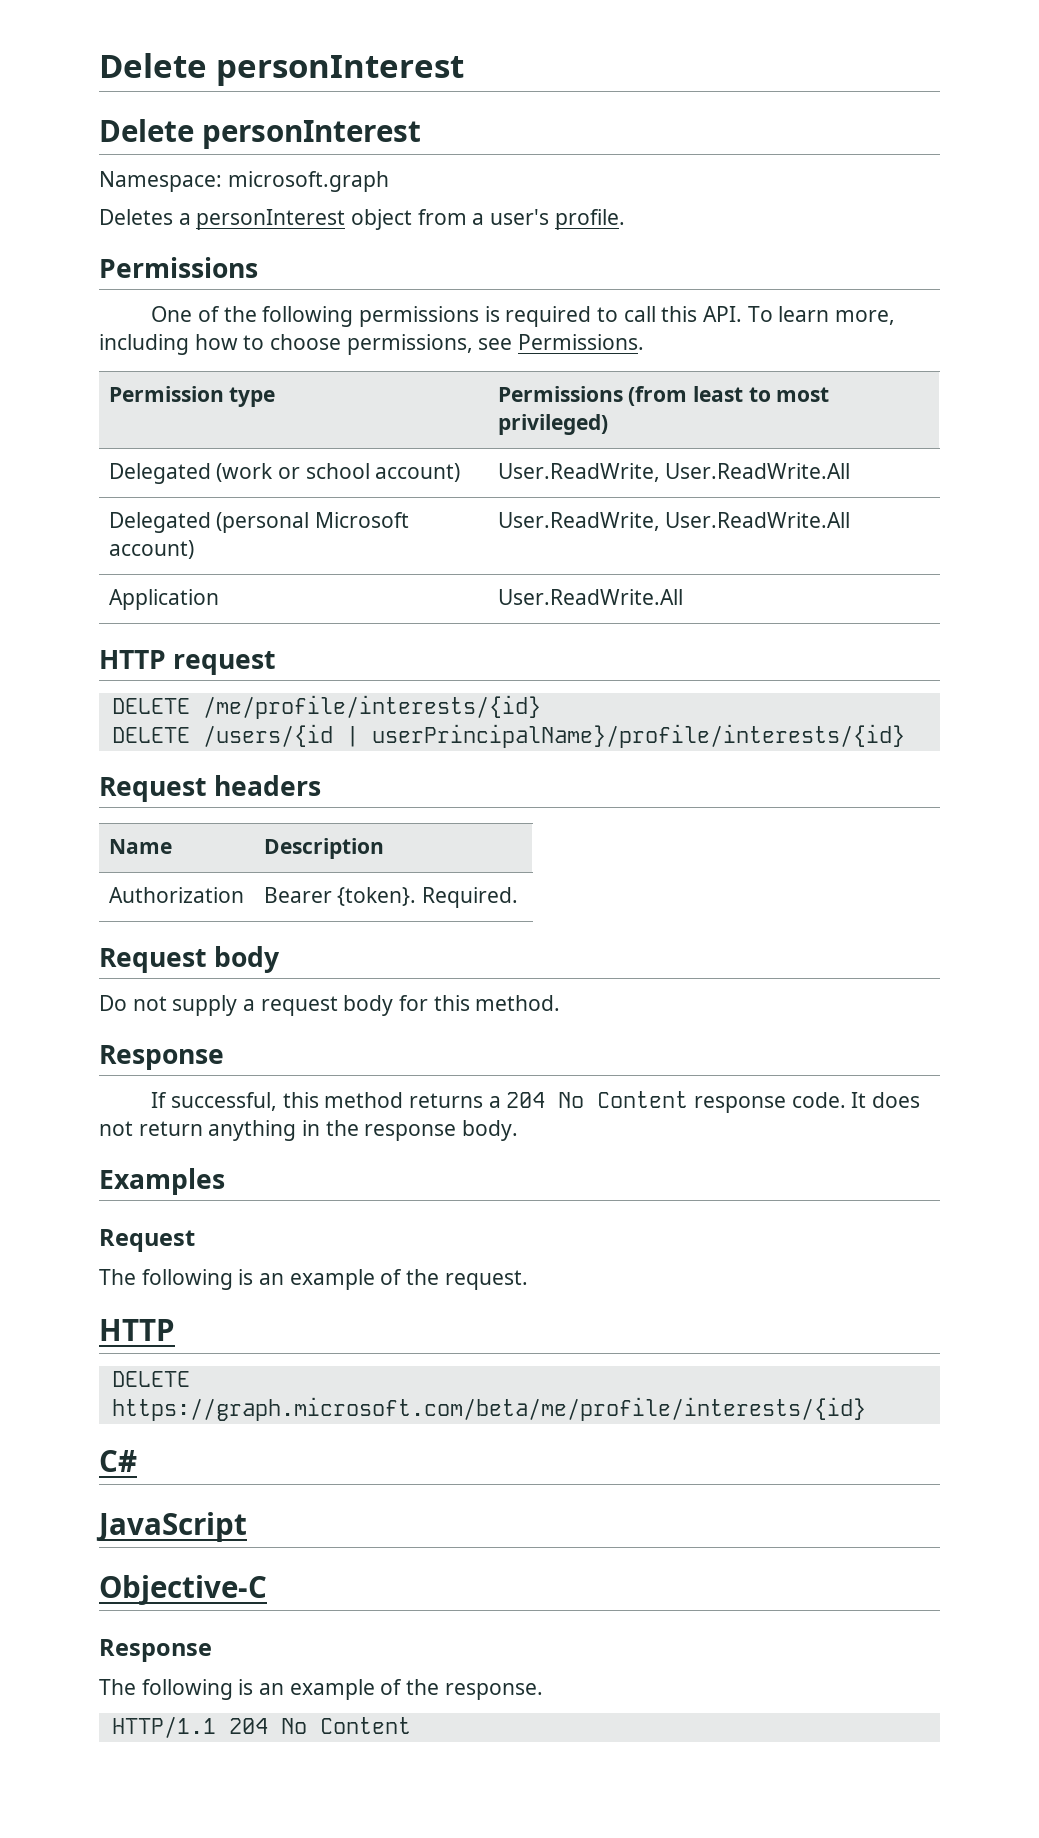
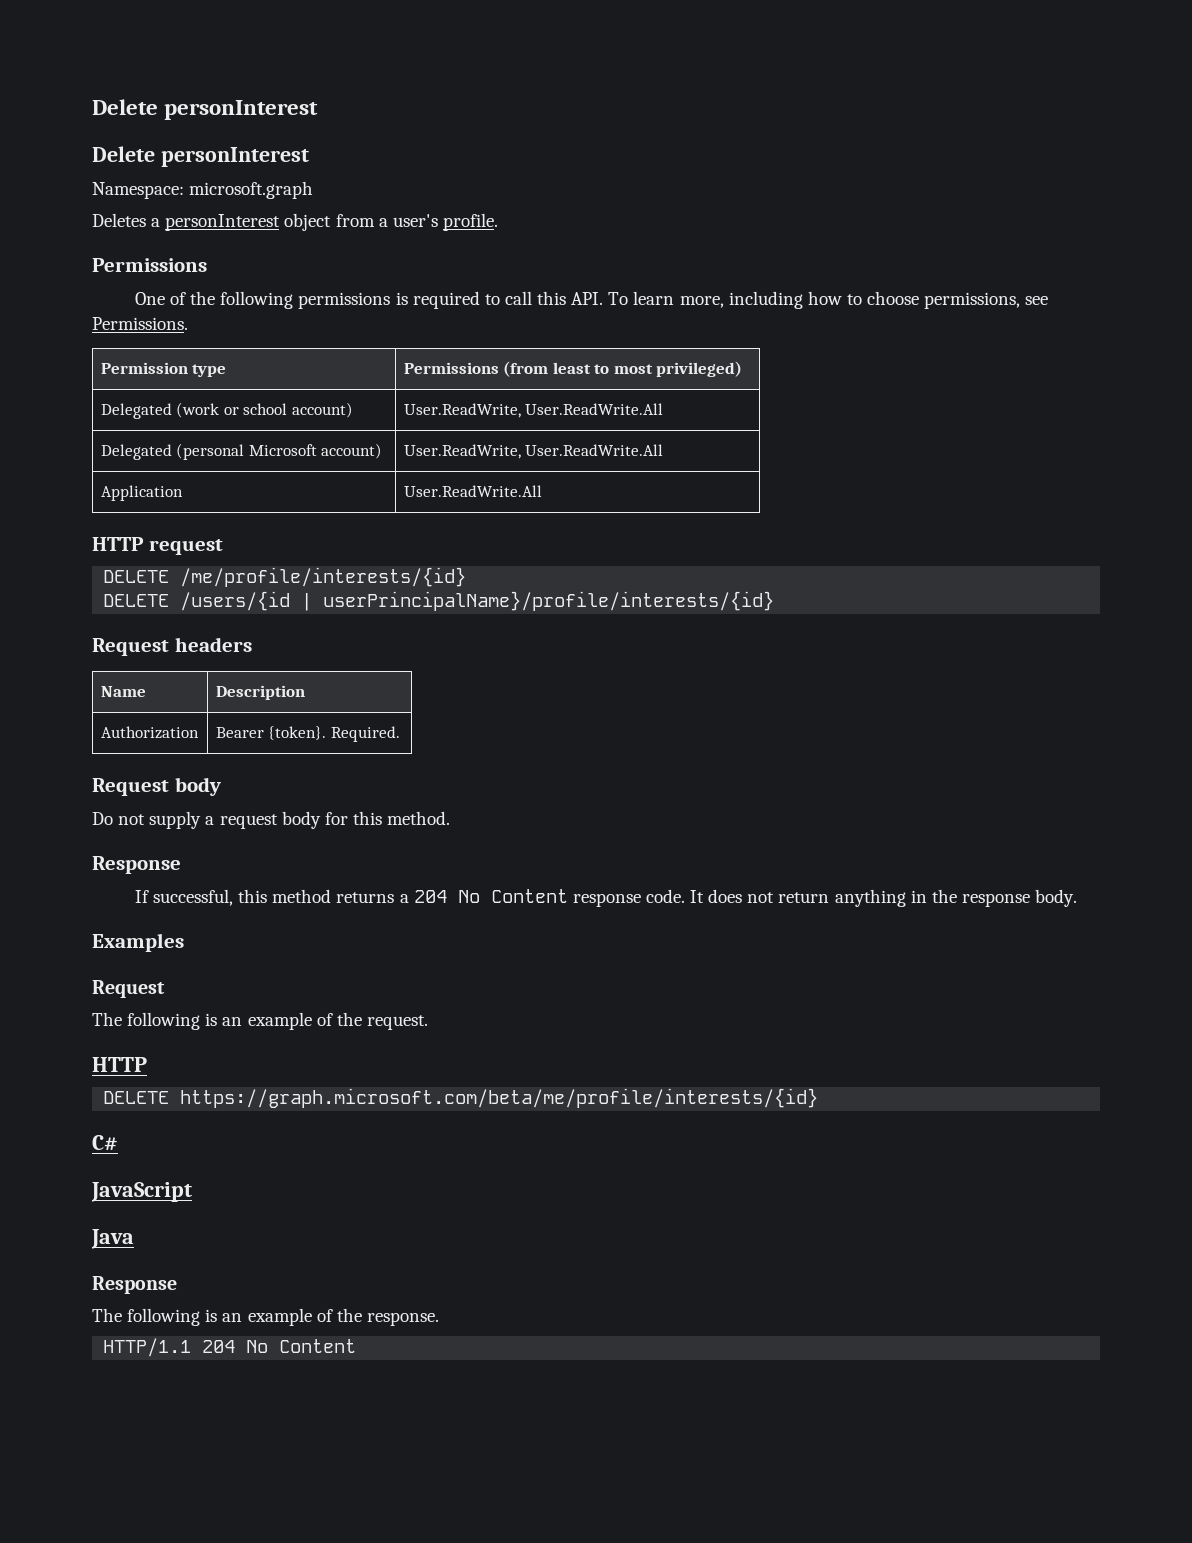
- Objective-C
+ Java

